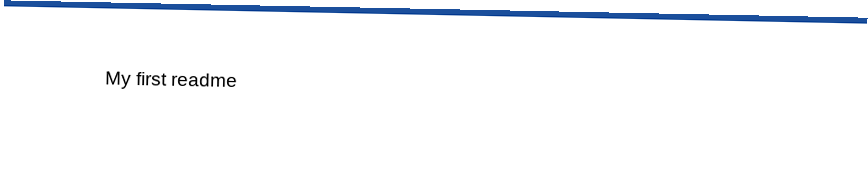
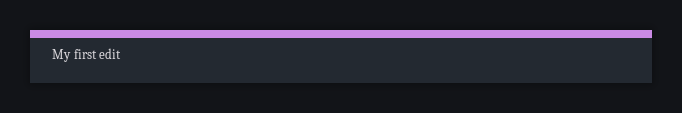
- My first readme
+ My first edit

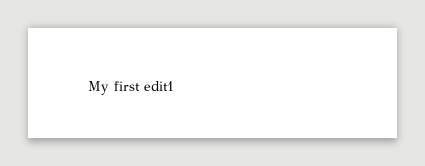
- My first edit
+ My first edit1

